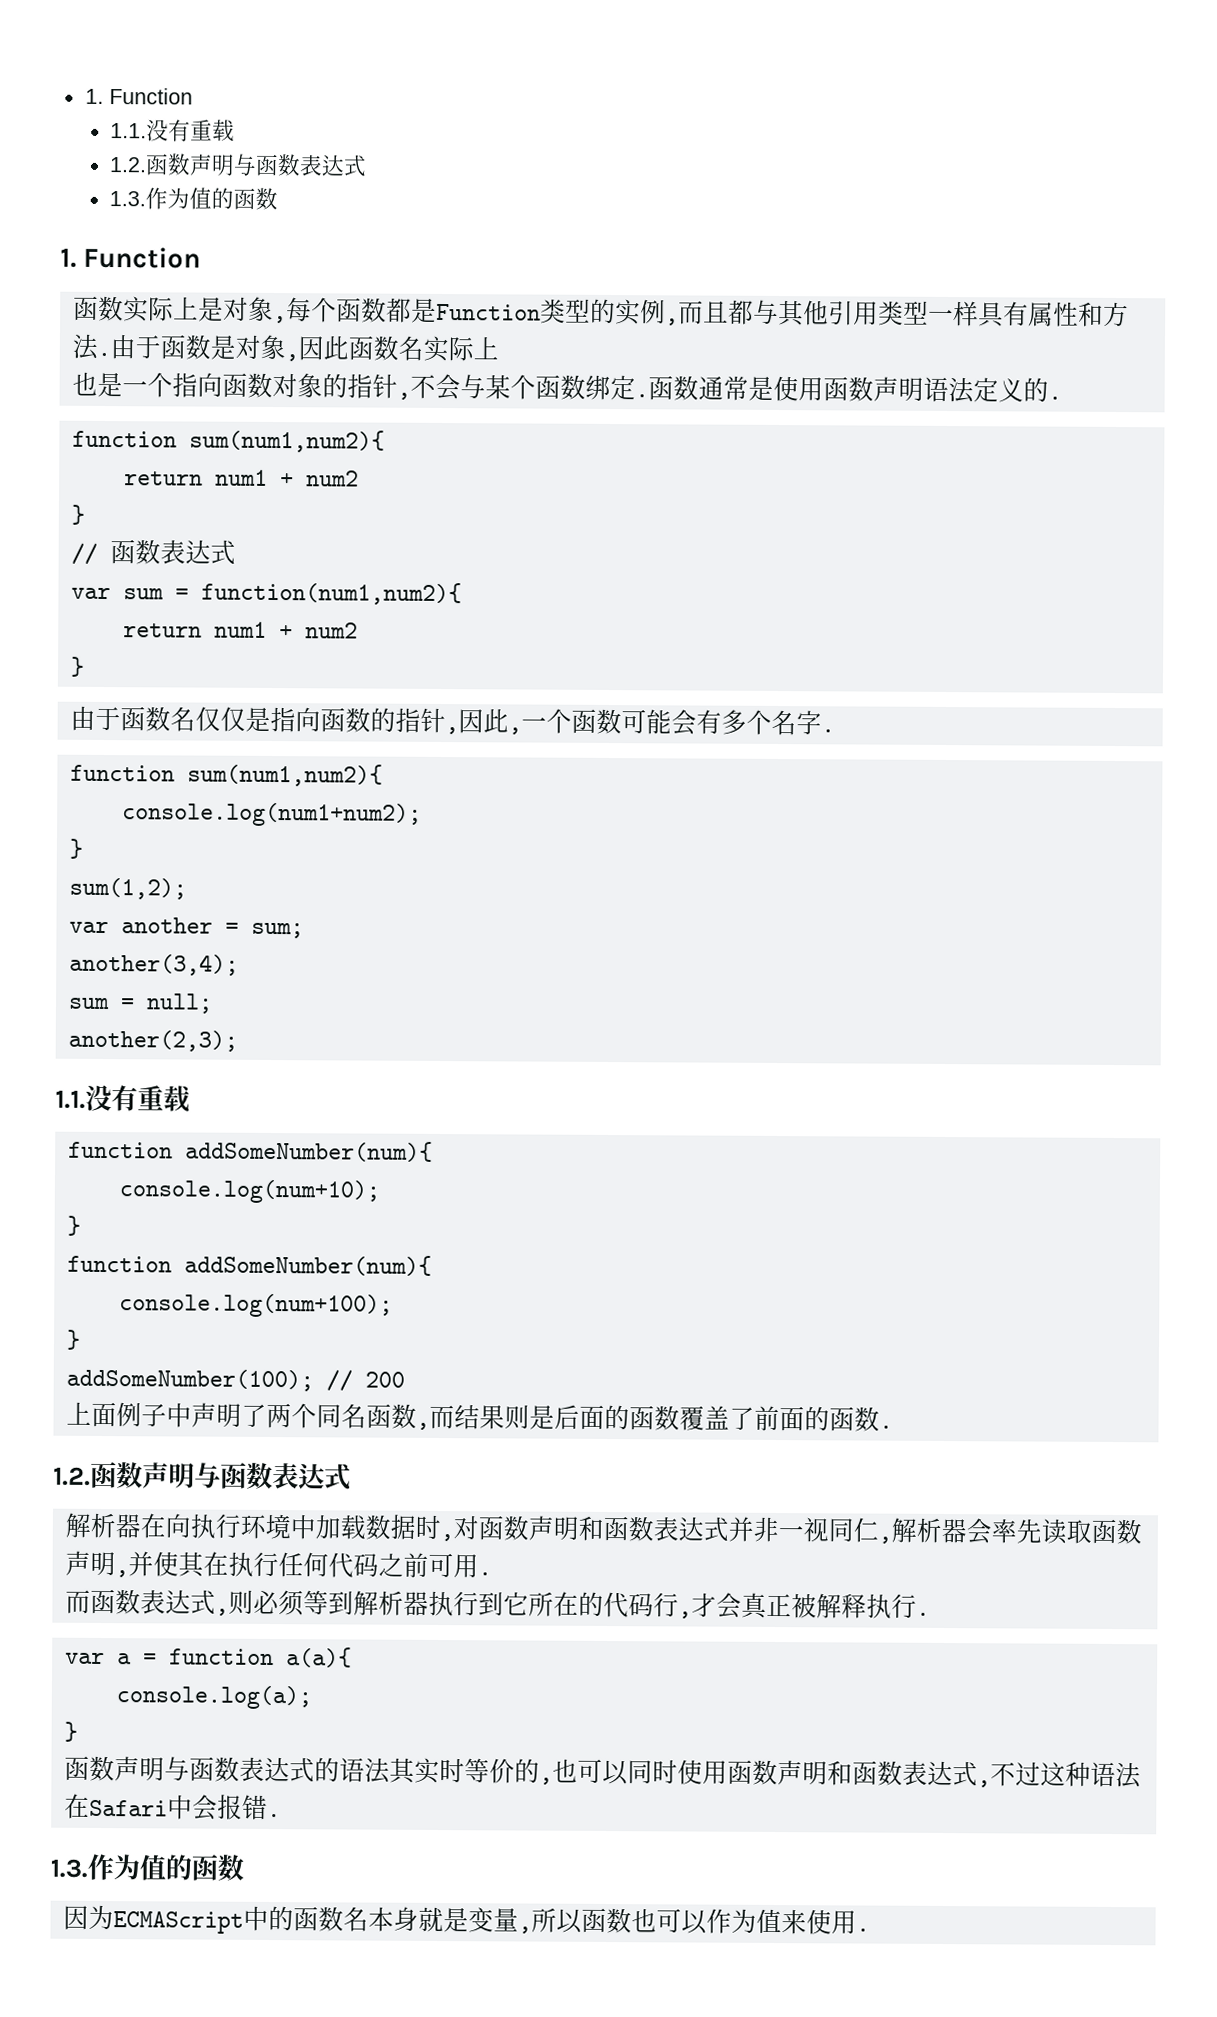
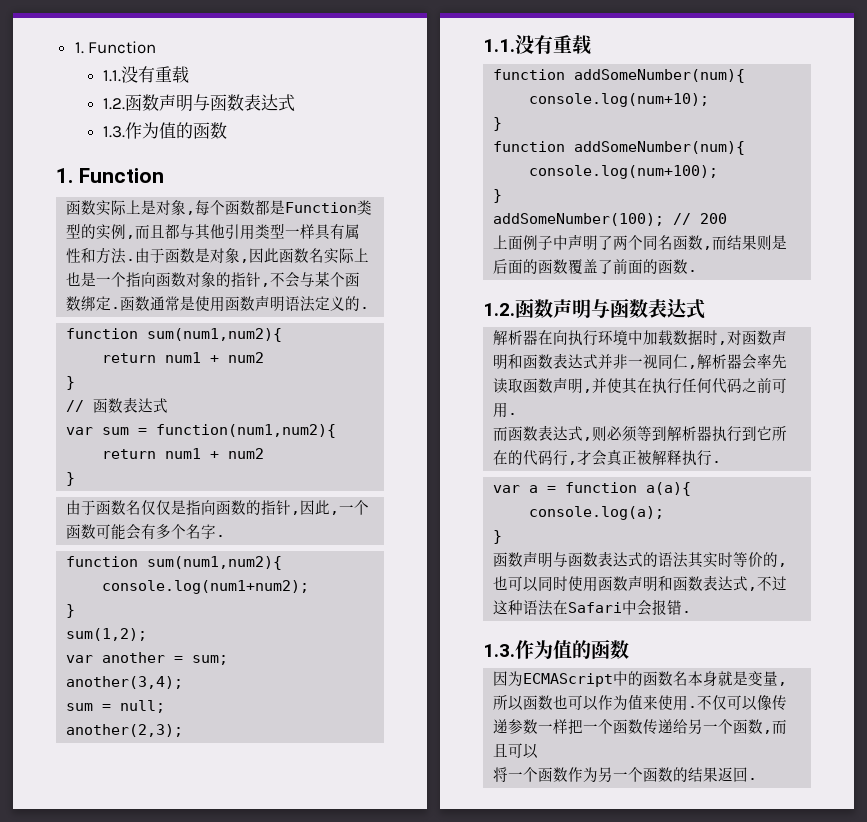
+ 不仅可以像传递参数一样把一个函数传递给另一个函数,而且可以
+ 将一个函数作为另一个函数的结果返回.

